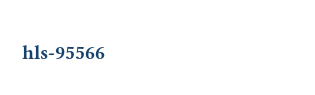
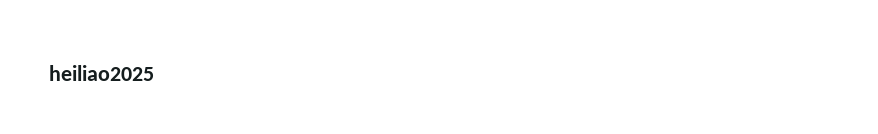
- hls-95566
+ heiliao2025

